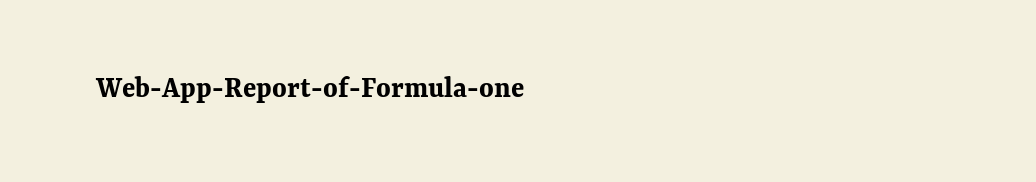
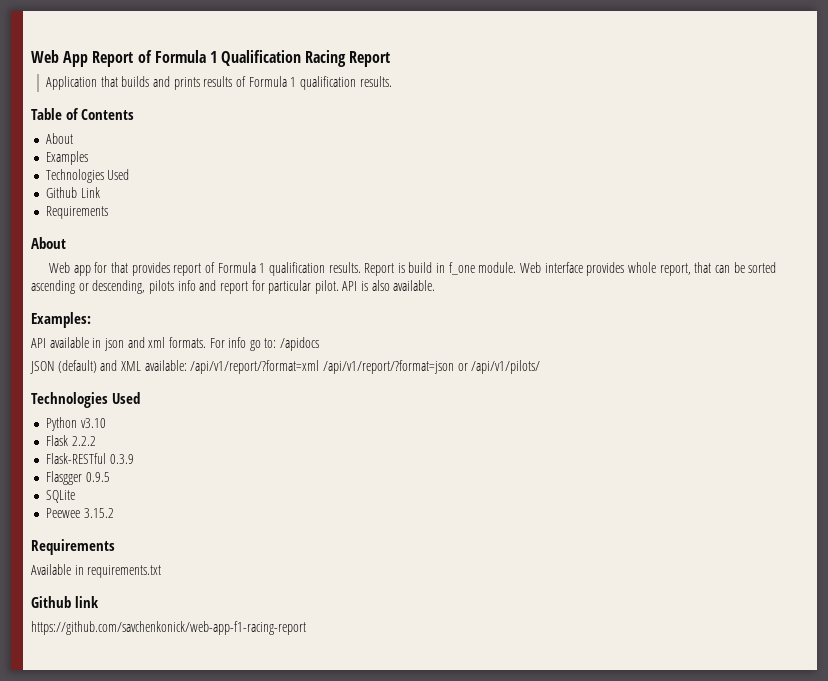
- Web-App-Report-of-Formula-one
+ Web App Report of Formula 1 Qualification Racing Report
+ Application that builds and prints results of Formula 1 qualification results.
+ Table of Contents
+ About
+ Examples
+ Technologies Used
+ Github Link
+ Requirements
+ About
+ Web app for that provides report of Formula 1 qualification results. Report is build in f_one module. Web interface provides whole report, that can be sorted ascending or descending, pilots info and report for particular pilot. API is also available.
+ Examples:
+ API available in json and xml formats. For info go to: /apidocs
+ JSON (default) and XML available: /api/v1/report/?format=xml /api/v1/report/?format=json or /api/v1/pilots/
+ Technologies Used
+ Python v3.10
+ Flask 2.2.2
+ Flask-RESTful 0.3.9
+ Flasgger 0.9.5
+ SQLite
+ Peewee 3.15.2
+ Requirements
+ Available in requirements.txt
+ Github link
+ https://github.com/savchenkonick/web-app-f1-racing-report

